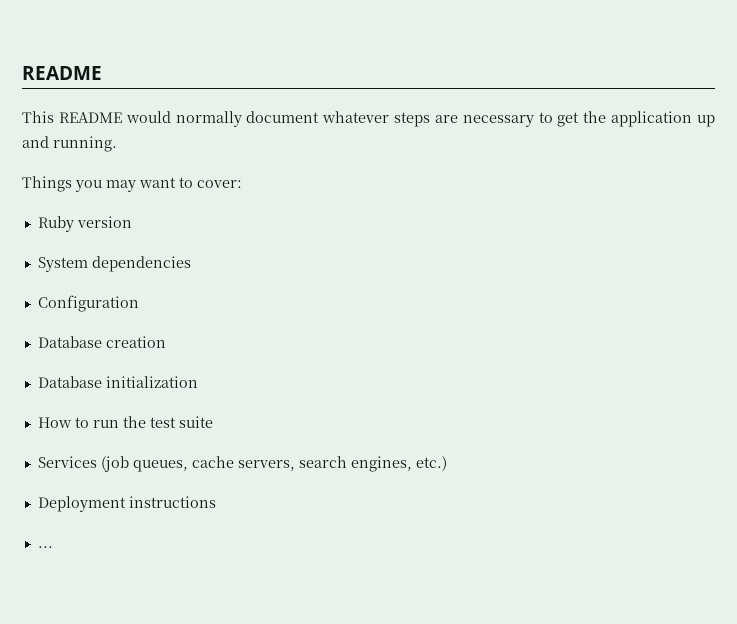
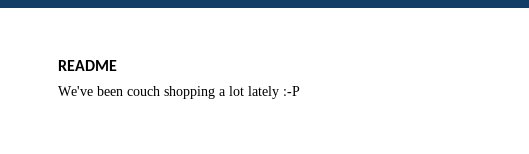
- This README would normally document whatever steps are necessary to get the application up and running.
- Things you may want to cover:
- Ruby version
- System dependencies
- Configuration
- Database creation
- Database initialization
- How to run the test suite
- Services (job queues, cache servers, search engines, etc.)
- Deployment instructions
- ...
+ We've been couch shopping a lot lately :-P

